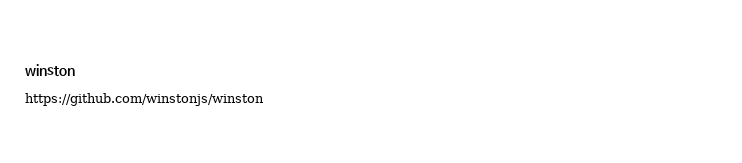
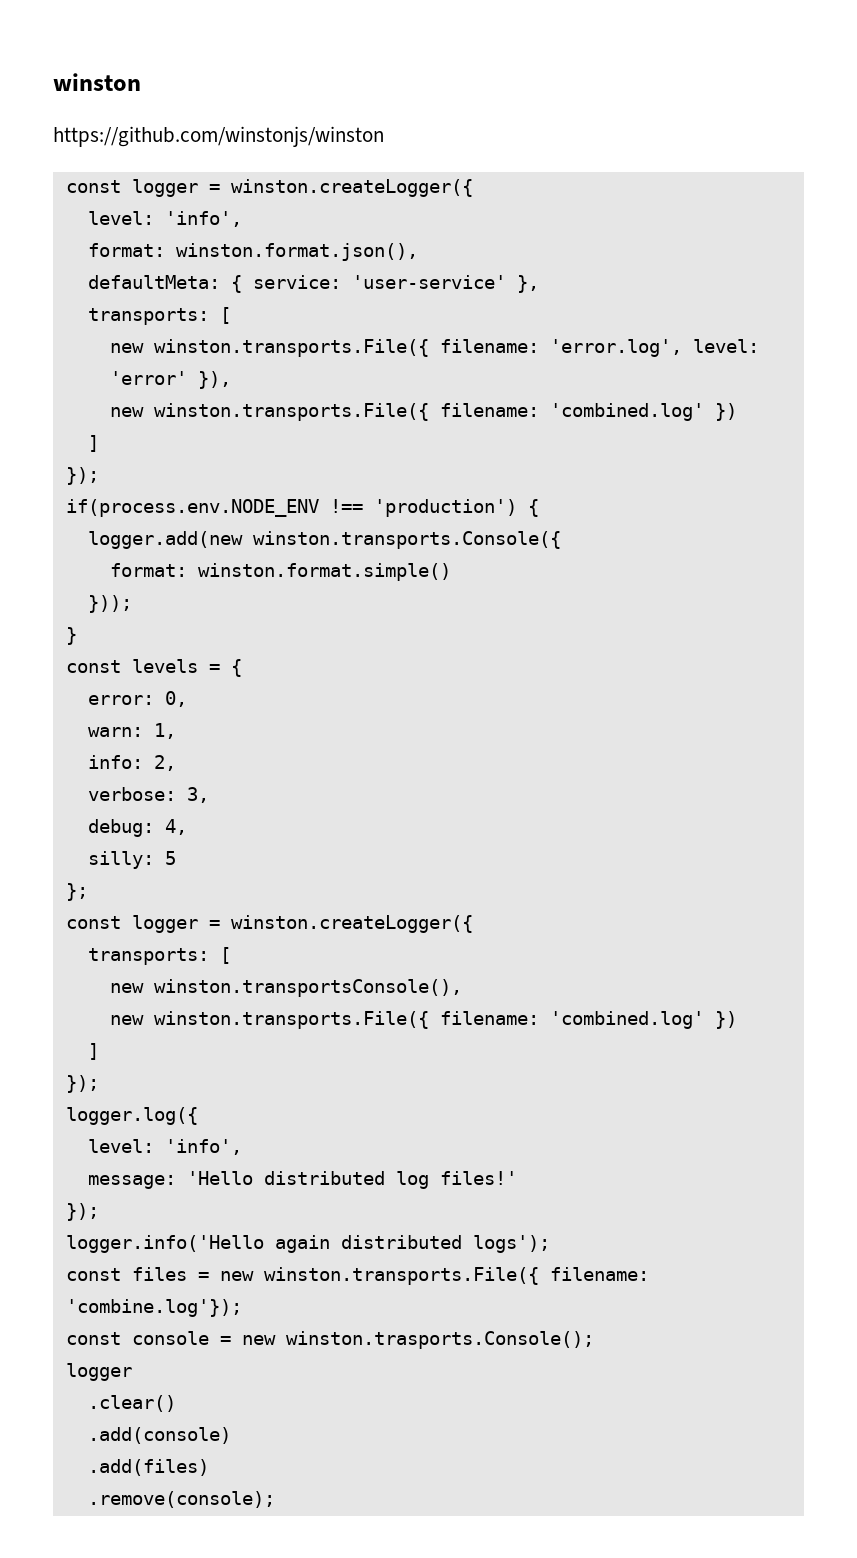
  https://github.com/winstonjs/winston
+ const logger = winston.createLogger({
+ level: 'info',
+ format: winston.format.json(),
+ defaultMeta: { service: 'user-service' },
+ transports: [
+ new winston.transports.File({ filename: 'error.log', level: 'error' }),
+ new winston.transports.File({ filename: 'combined.log' })
+ ]
+ });
+ if(process.env.NODE_ENV !== 'production') {
+ logger.add(new winston.transports.Console({
+ format: winston.format.simple()
+ }));
+ }
+ const levels = {
+ error: 0,
+ warn: 1,
+ info: 2,
+ verbose: 3,
+ debug: 4,
+ silly: 5
+ };
+ const logger = winston.createLogger({
+ transports: [
+ new winston.transportsConsole(),
+ new winston.transports.File({ filename: 'combined.log' })
+ ]
+ });
+ logger.log({
+ level: 'info',
+ message: 'Hello distributed log files!'
+ });
+ logger.info('Hello again distributed logs');
+ const files = new winston.transports.File({ filename: 'combine.log'});
+ const console = new winston.trasports.Console();
+ logger
+ .clear()
+ .add(console)
+ .add(files)
+ .remove(console);

